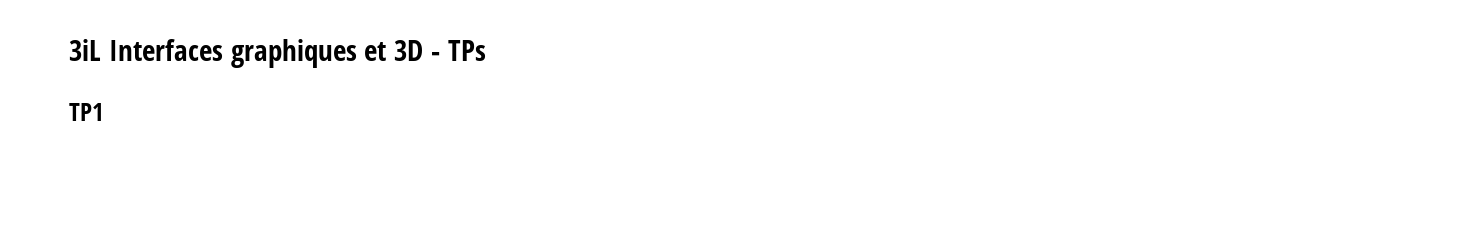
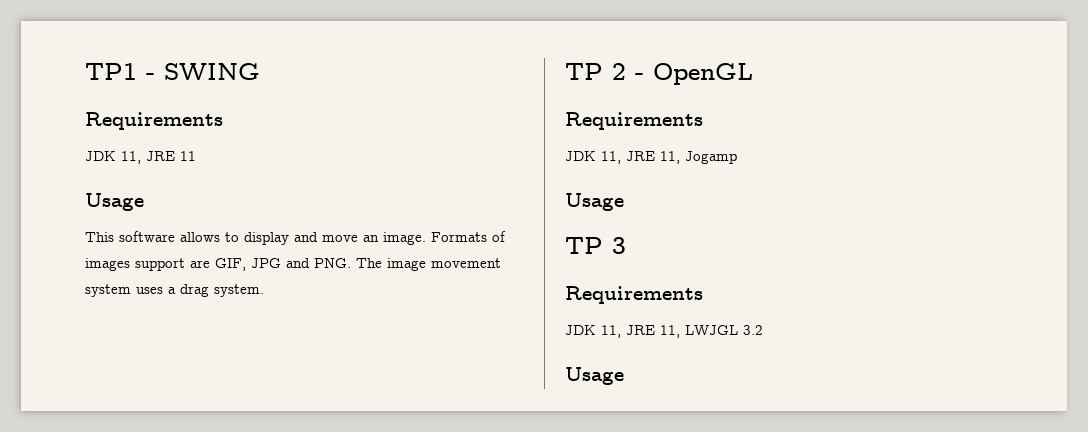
- 3iL Interfaces graphiques et 3D - TPs
- TP1
+ TP1 - SWING
+ Requirements
+ JDK 11, JRE 11
+ Usage
+ This software allows to display and move an image. Formats of images support are GIF, JPG and PNG. The image movement system uses a drag system.
+ TP 2 - OpenGL
+ Requirements
+ JDK 11, JRE 11, Jogamp
+ Usage
+ TP 3
+ Requirements
+ JDK 11, JRE 11, LWJGL 3.2
+ Usage

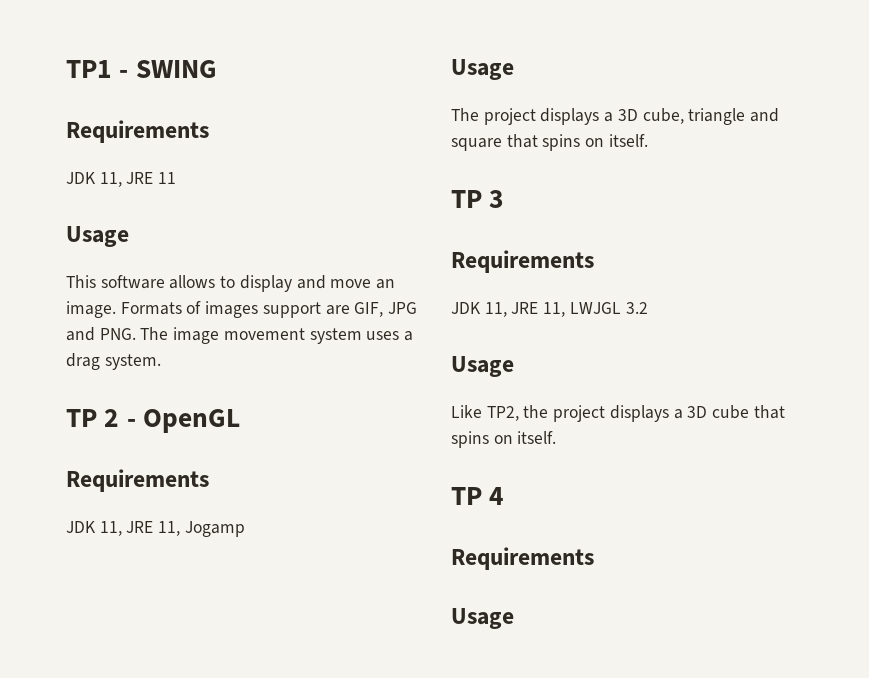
+ The project displays a 3D cube, triangle and square that spins on itself.
+ Like TP2, the project displays a 3D cube that spins on itself.
+ TP 4
+ Requirements
+ Usage

